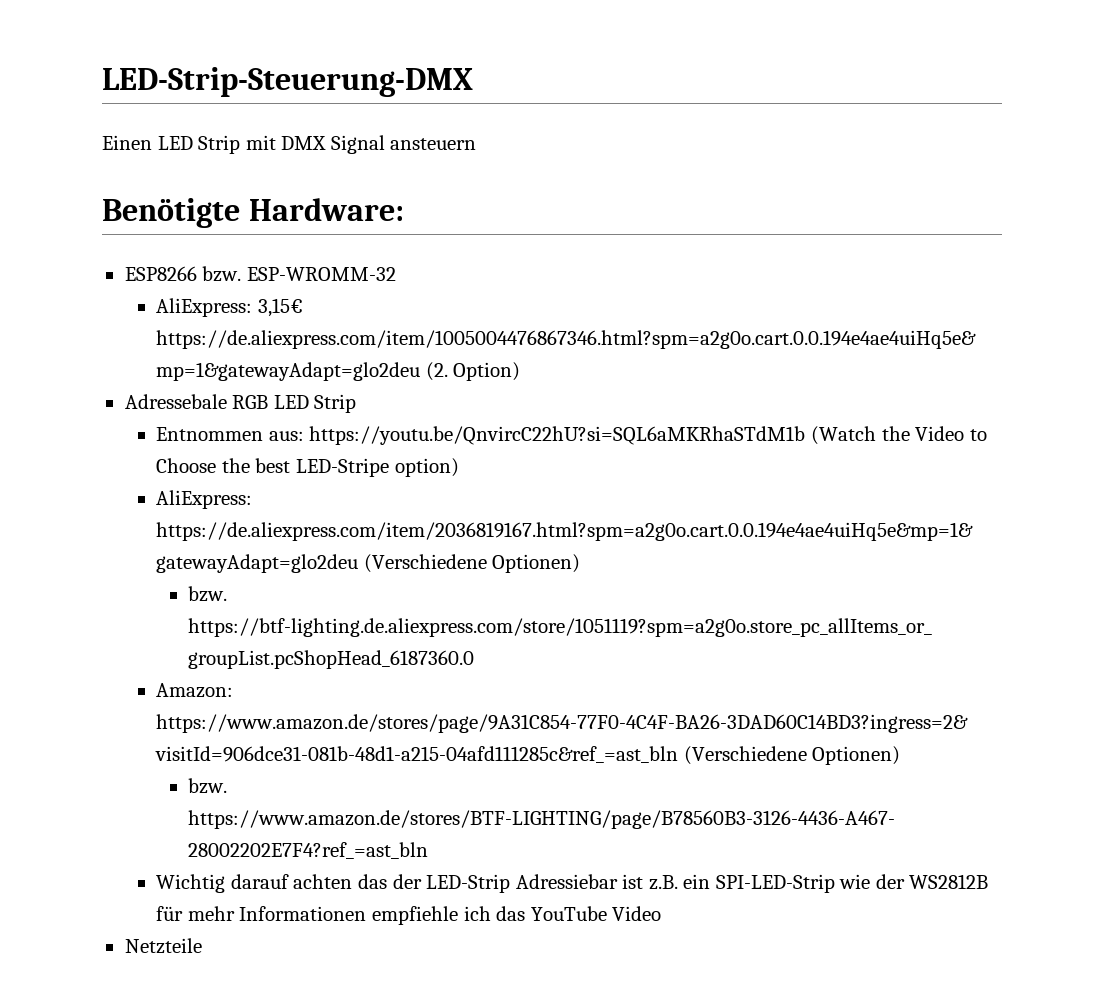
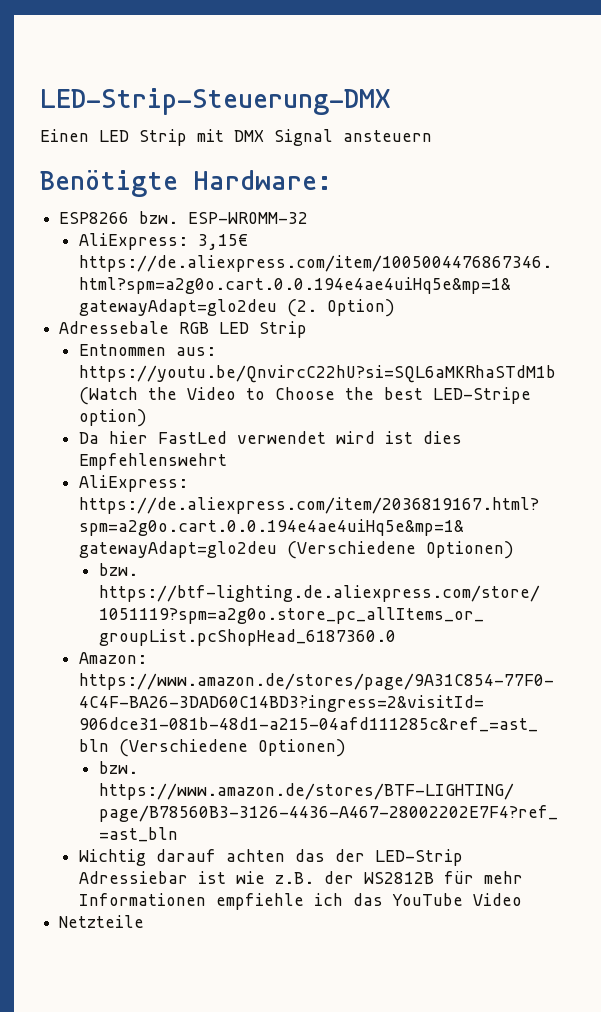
+ Da hier FastLed verwendet wird ist dies Empfehlenswehrt
- Wichtig darauf achten das der LED-Strip Adressiebar ist z.B. ein SPI-LED-Strip wie der WS2812B für mehr Informationen empfiehle ich das YouTube Video
+ Wichtig darauf achten das der LED-Strip Adressiebar ist wie z.B. der WS2812B für mehr Informationen empfiehle ich das YouTube Video

